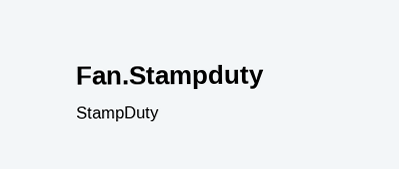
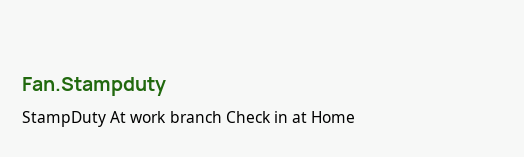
- StampDuty
+ StampDuty At work branch Check in at Home

